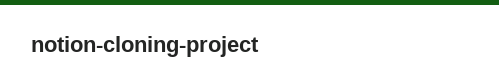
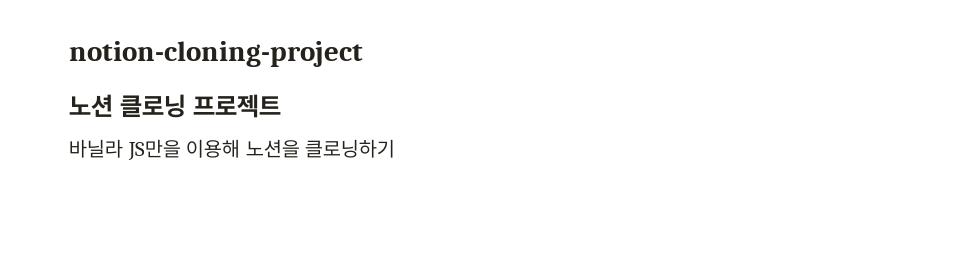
+ 노션 클로닝 프로젝트
+ 바닐라 JS만을 이용해 노션을 클로닝하기

